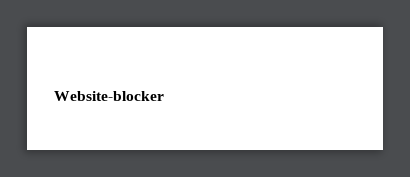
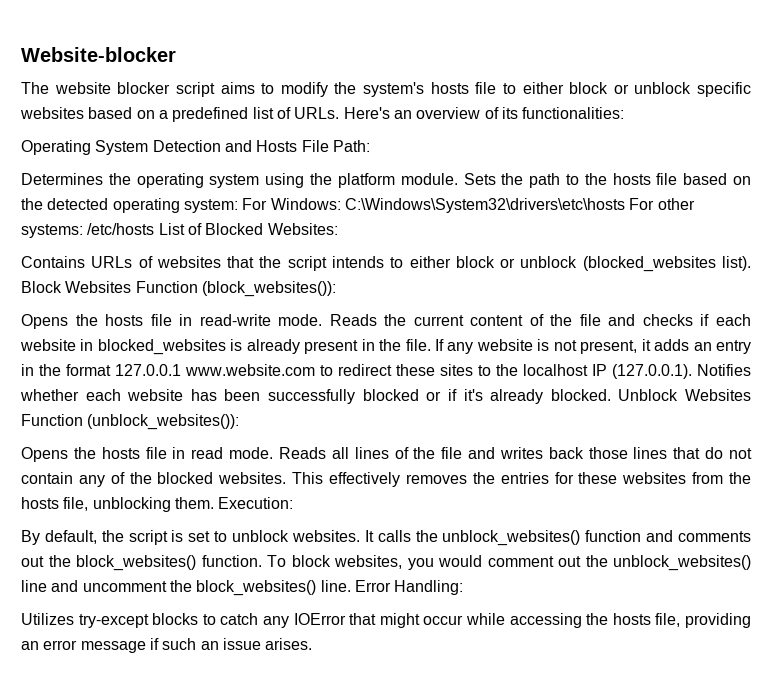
+ The website blocker script aims to modify the system's hosts file to either block or unblock specific websites based on a predefined list of URLs. Here's an overview of its functionalities:
+ Operating System Detection and Hosts File Path:
+ Determines the operating system using the platform module. Sets the path to the hosts file based on the detected operating system: For Windows: C:\Windows\System32\drivers\etc\hosts For other systems: /etc/hosts List of Blocked Websites:
+ Contains URLs of websites that the script intends to either block or unblock (blocked_websites list). Block Websites Function (block_websites()):
+ Opens the hosts file in read-write mode. Reads the current content of the file and checks if each website in blocked_websites is already present in the file. If any website is not present, it adds an entry in the format 127.0.0.1 www.website.com to redirect these sites to the localhost IP (127.0.0.1). Notifies whether each website has been successfully blocked or if it's already blocked. Unblock Websites Function (unblock_websites()):
+ Opens the hosts file in read mode. Reads all lines of the file and writes back those lines that do not contain any of the blocked websites. This effectively removes the entries for these websites from the hosts file, unblocking them. Execution:
+ By default, the script is set to unblock websites. It calls the unblock_websites() function and comments out the block_websites() function. To block websites, you would comment out the unblock_websites() line and uncomment the block_websites() line. Error Handling:
+ Utilizes try-except blocks to catch any IOError that might occur while accessing the hosts file, providing an error message if such an issue arises.

